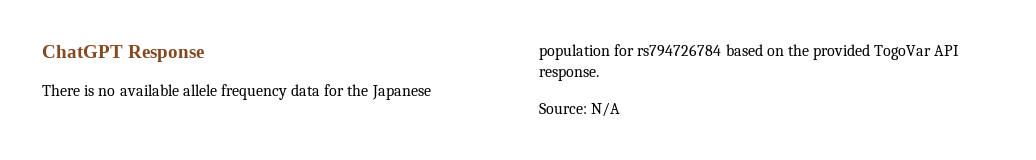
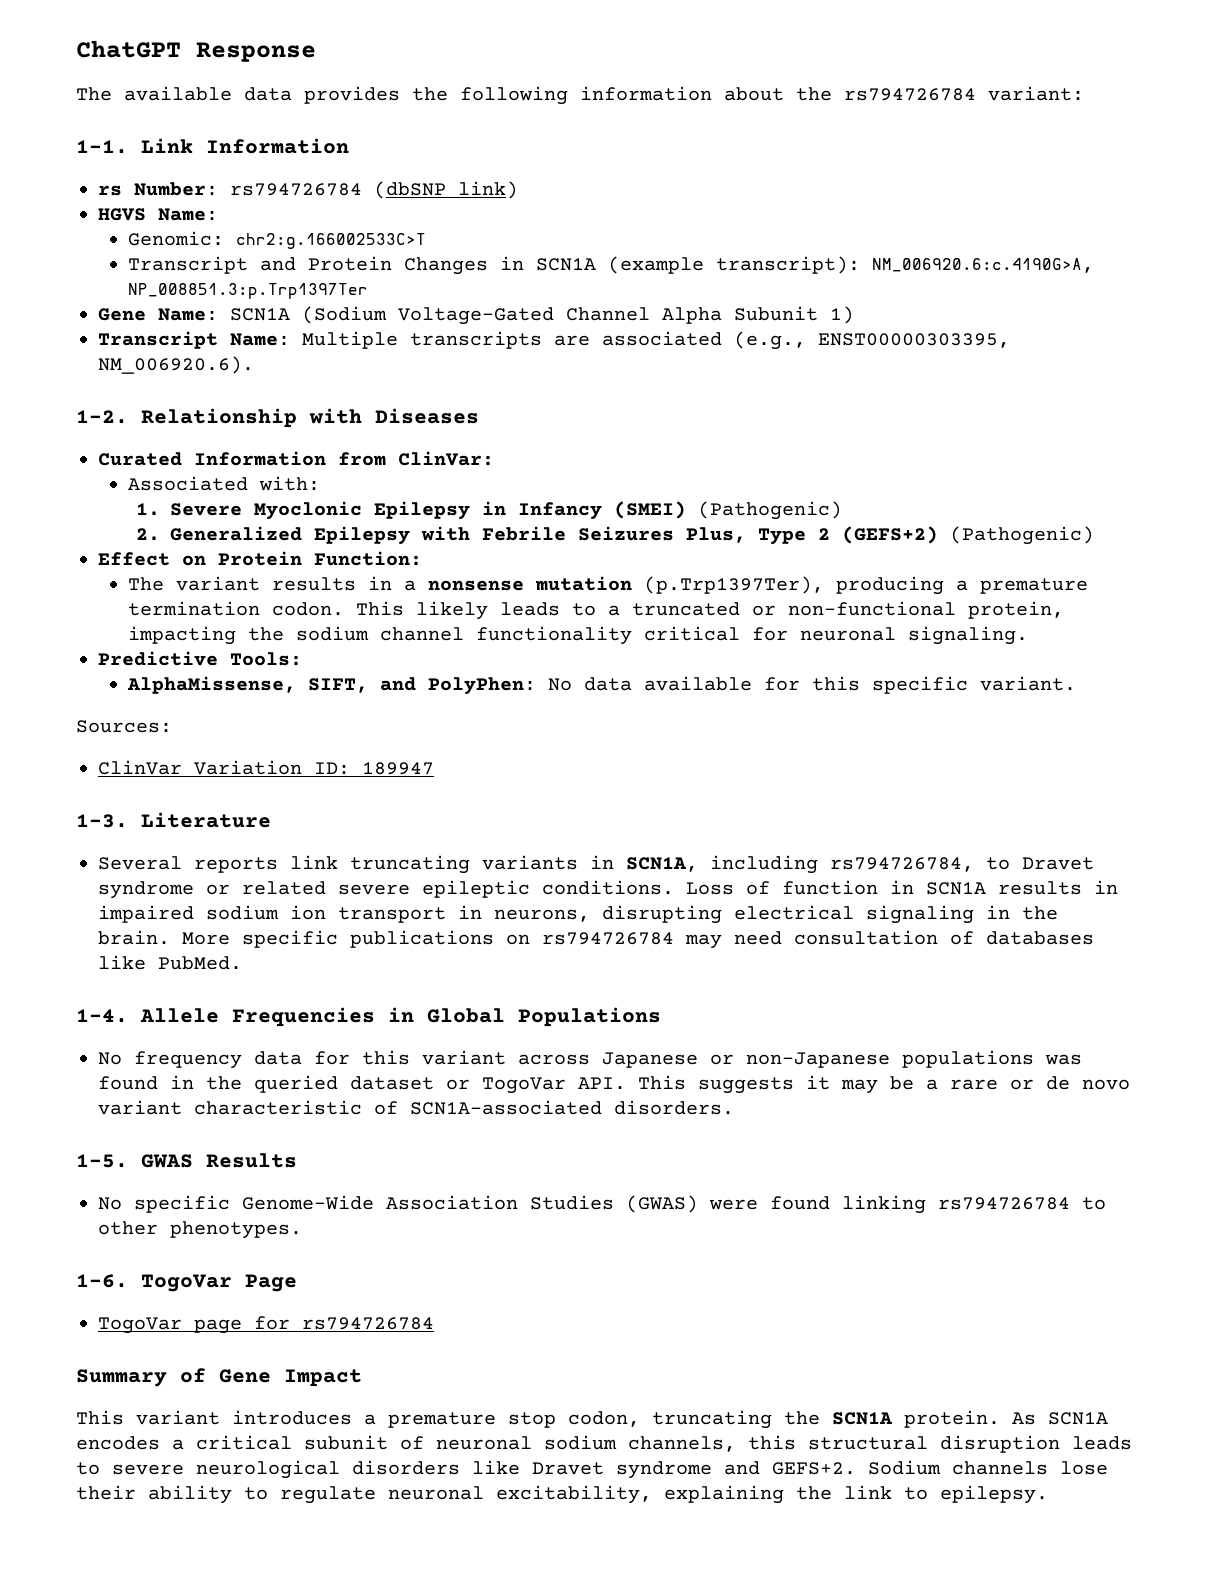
- There is no available allele frequency data for the Japanese population for rs794726784 based on the provided TogoVar API response.
- Source: N/A
+ The available data provides the following information about the rs794726784 variant:
+ 1-1. Link Information
+ rs Number: rs794726784 (dbSNP link)
+ HGVS Name:
+ Genomic: chr2:g.166002533C>T
+ Transcript and Protein Changes in SCN1A (example transcript): NM_006920.6:c.4190G>A, NP_008851.3:p.Trp1397Ter
+ Gene Name: SCN1A (Sodium Voltage-Gated Channel Alpha Subunit 1)
+ Transcript Name: Multiple transcripts are associated (e.g., ENST00000303395, NM_006920.6).
+ 1-2. Relationship with Diseases
+ Curated Information from ClinVar:
+ Associated with:
+ 1. Severe Myoclonic Epilepsy in Infancy (SMEI) (Pathogenic)
+ 2. Generalized Epilepsy with Febrile Seizures Plus, Type 2 (GEFS+2) (Pathogenic)
+ Effect on Protein Function:
+ The variant results in a nonsense mutation (p.Trp1397Ter), producing a premature termination codon. This likely leads to a truncated or non-functional protein, impacting the sodium channel functionality critical for neuronal signaling.
+ Predictive Tools:
+ AlphaMissense, SIFT, and PolyPhen: No data available for this specific variant.
+ Sources:
+ ClinVar Variation ID: 189947
+ 1-3. Literature
+ Several reports link truncating variants in SCN1A, including rs794726784, to Dravet syndrome or related severe epileptic conditions. Loss of function in SCN1A results in impaired sodium ion transport in neurons, disrupting electrical signaling in the brain. More specific publications on rs794726784 may need consultation of databases like PubMed.
+ 1-4. Allele Frequencies in Global Populations
+ No frequency data for this variant across Japanese or non-Japanese populations was found in the queried dataset or TogoVar API. This suggests it may be a rare or de novo variant characteristic of SCN1A-associated disorders.
+ 1-5. GWAS Results
+ No specific Genome-Wide Association Studies (GWAS) were found linking rs794726784 to other phenotypes.
+ 1-6. TogoVar Page
+ TogoVar page for rs794726784
+ Summary of Gene Impact
+ This variant introduces a premature stop codon, truncating the SCN1A protein. As SCN1A encodes a critical subunit of neuronal sodium channels, this structural disruption leads to severe neurological disorders like Dravet syndrome and GEFS+2. Sodium channels lose their ability to regulate neuronal excitability, explaining the link to epilepsy.

